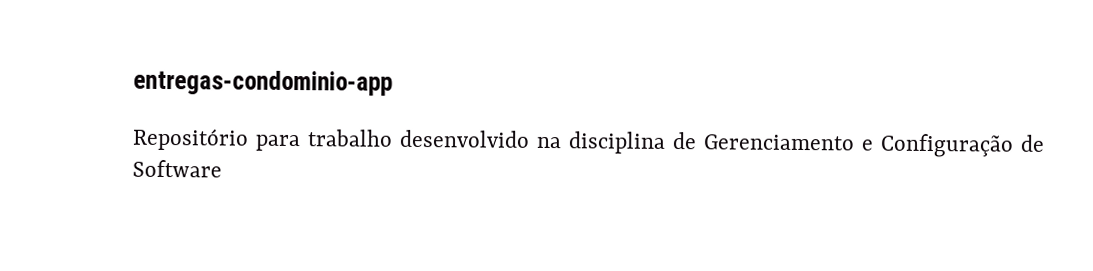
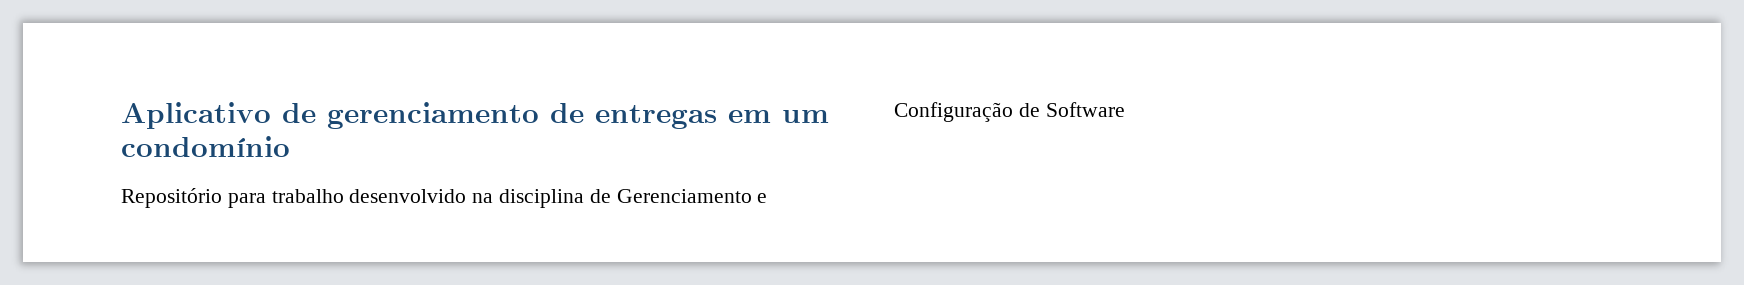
- entregas-condominio-app
+ Aplicativo de gerenciamento de entregas em um condomínio

